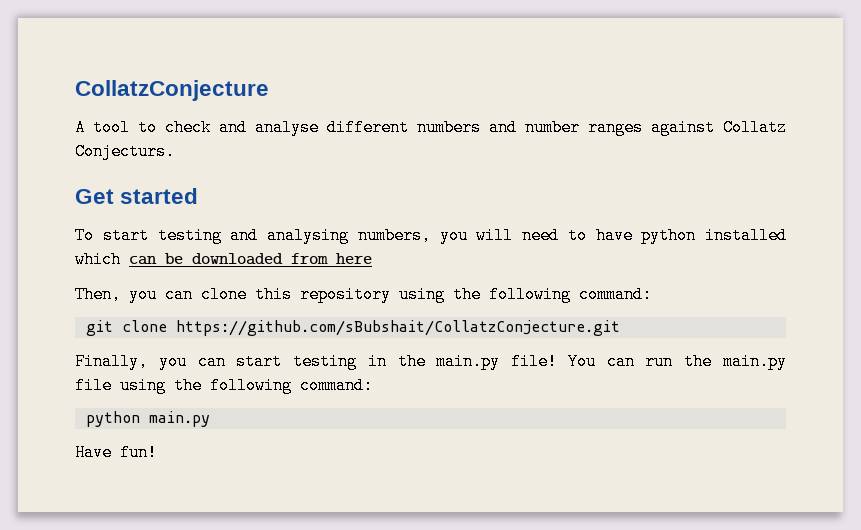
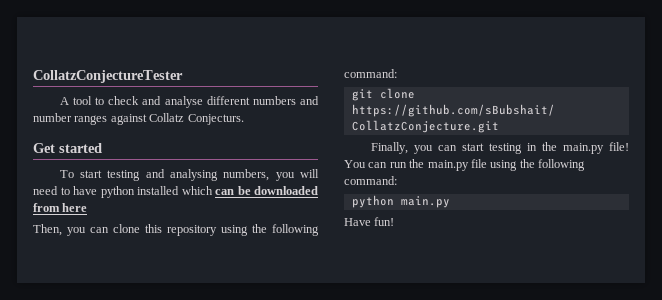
- CollatzConjecture
+ CollatzConjectureTester

